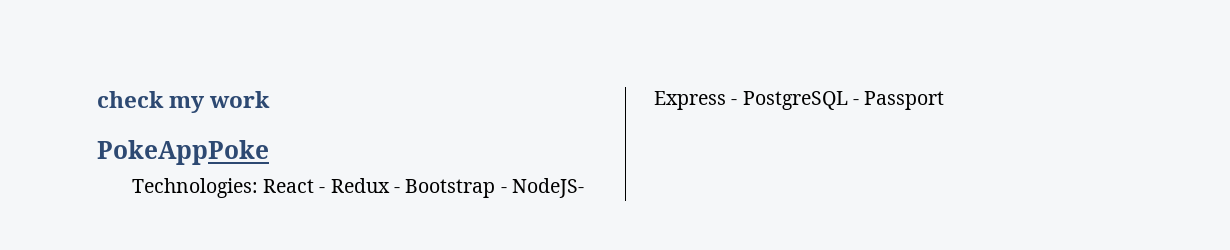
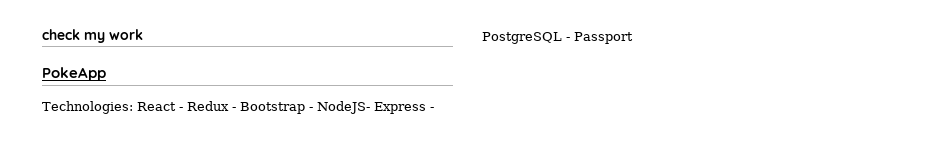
- PokeAppPoke
+ PokeApp

